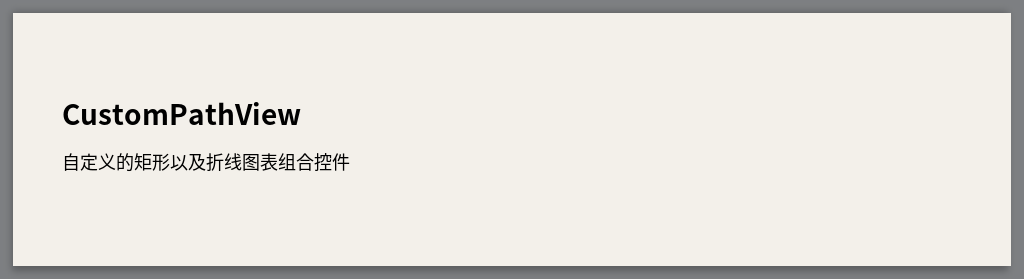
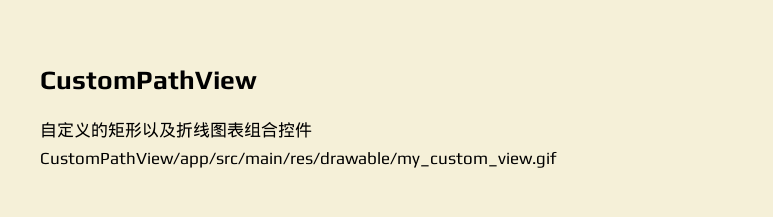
- 自定义的矩形以及折线图表组合控件
+ 自定义的矩形以及折线图表组合控件CustomPathView/app/src/main/res/drawable/my_custom_view.gif

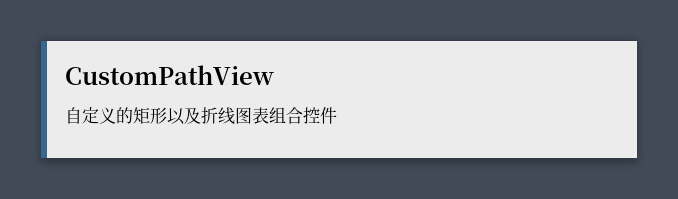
- 自定义的矩形以及折线图表组合控件CustomPathView/app/src/main/res/drawable/my_custom_view.gif
+ 自定义的矩形以及折线图表组合控件

